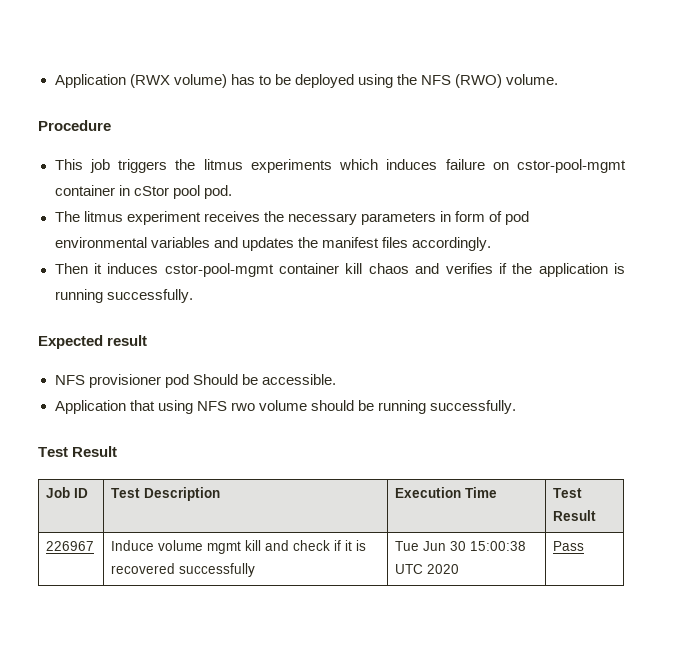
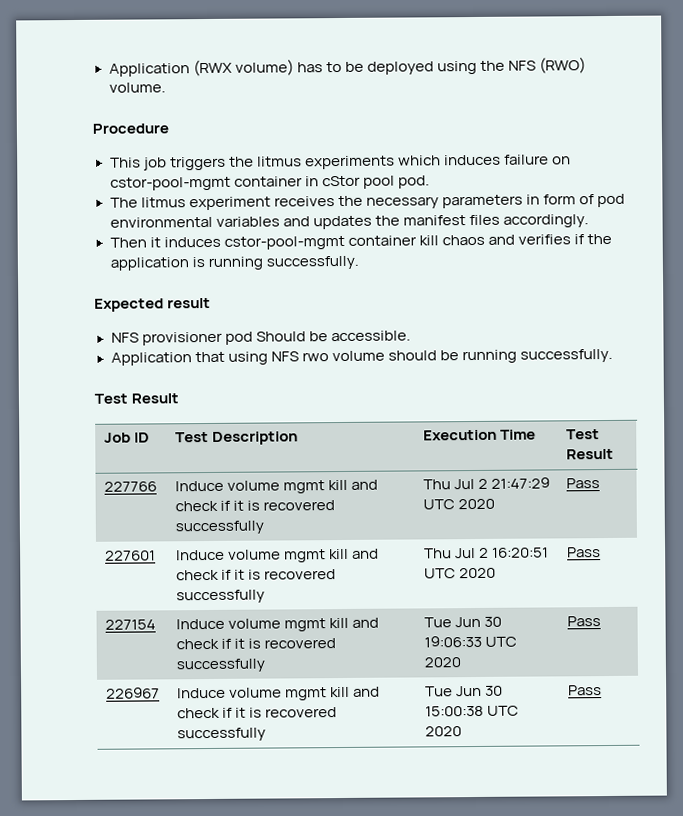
+ 227766 | Induce volume mgmt kill and check if it is recovered successfully | Thu Jul 2 21:47:29 UTC 2020 | Pass
+ 227601 | Induce volume mgmt kill and check if it is recovered successfully | Thu Jul 2 16:20:51 UTC 2020 | Pass
+ 227154 | Induce volume mgmt kill and check if it is recovered successfully | Tue Jun 30 19:06:33 UTC 2020 | Pass

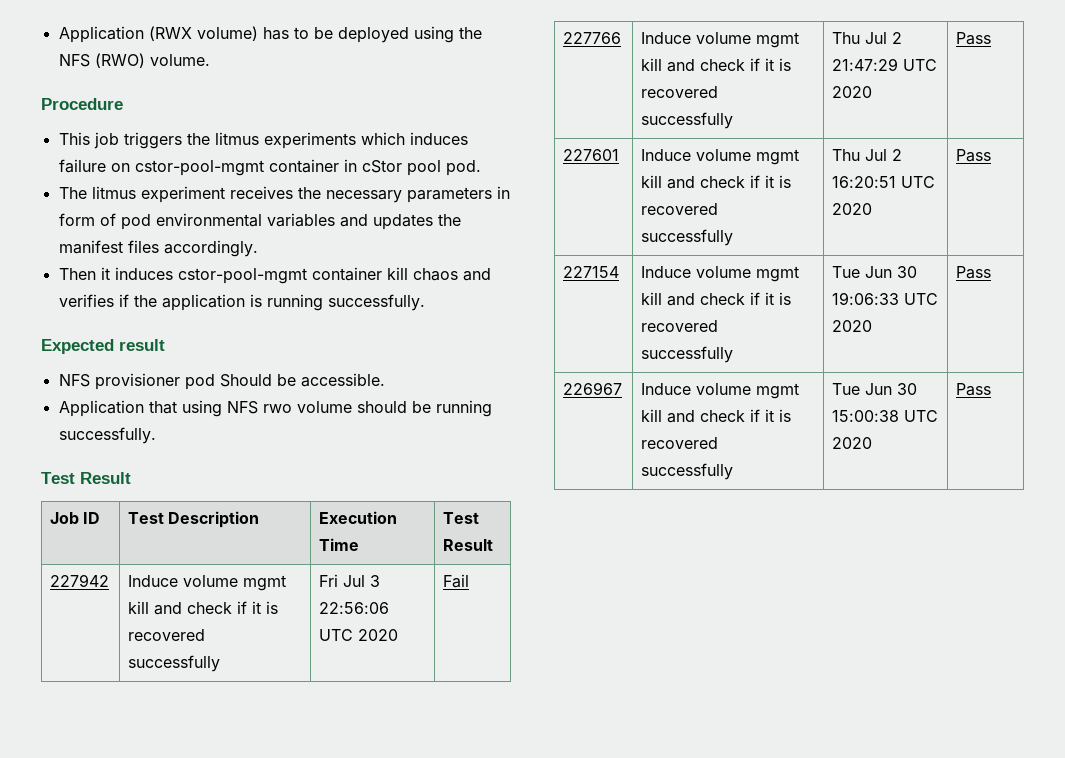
+ 227942 | Induce volume mgmt kill and check if it is recovered successfully | Fri Jul 3 22:56:06 UTC 2020 | Fail

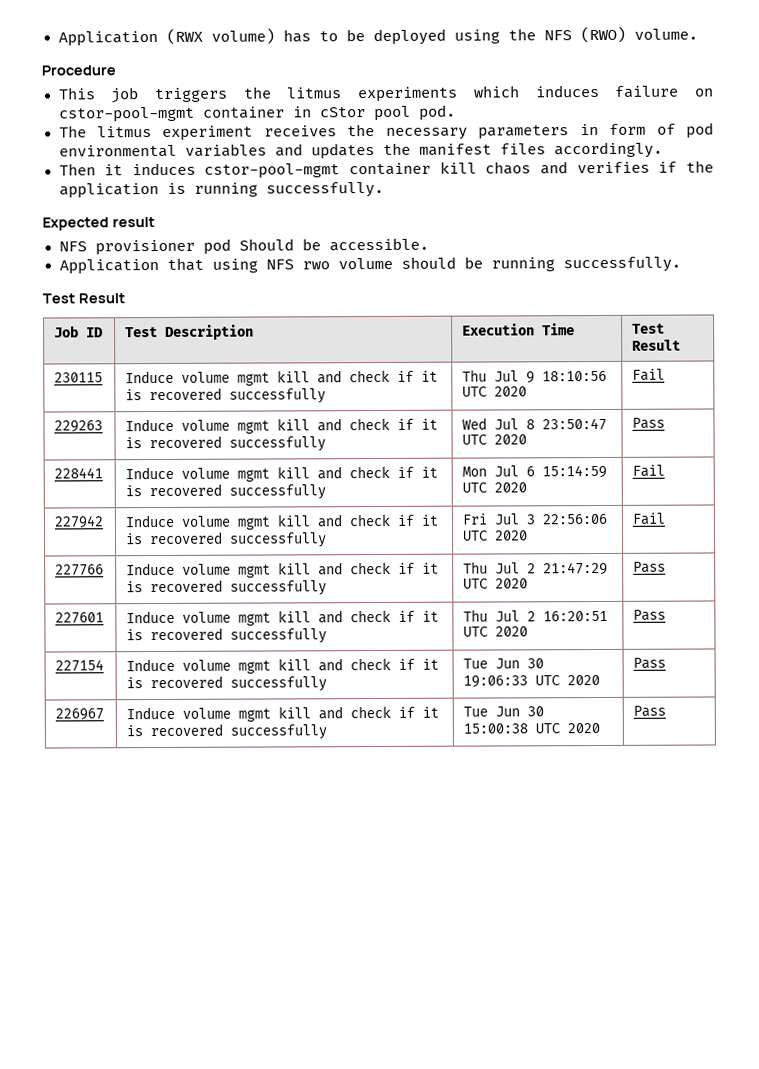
+ 230115 | Induce volume mgmt kill and check if it is recovered successfully | Thu Jul 9 18:10:56 UTC 2020 | Fail
+ 229263 | Induce volume mgmt kill and check if it is recovered successfully | Wed Jul 8 23:50:47 UTC 2020 | Pass
+ 228441 | Induce volume mgmt kill and check if it is recovered successfully | Mon Jul 6 15:14:59 UTC 2020 | Fail

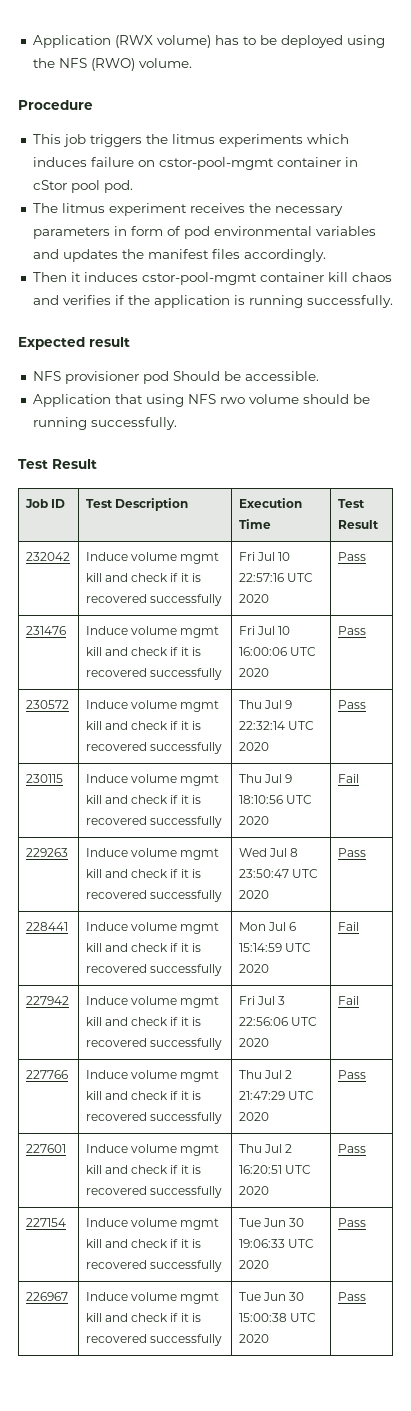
+ 232042 | Induce volume mgmt kill and check if it is recovered successfully | Fri Jul 10 22:57:16 UTC 2020 | Pass
+ 231476 | Induce volume mgmt kill and check if it is recovered successfully | Fri Jul 10 16:00:06 UTC 2020 | Pass
+ 230572 | Induce volume mgmt kill and check if it is recovered successfully | Thu Jul 9 22:32:14 UTC 2020 | Pass

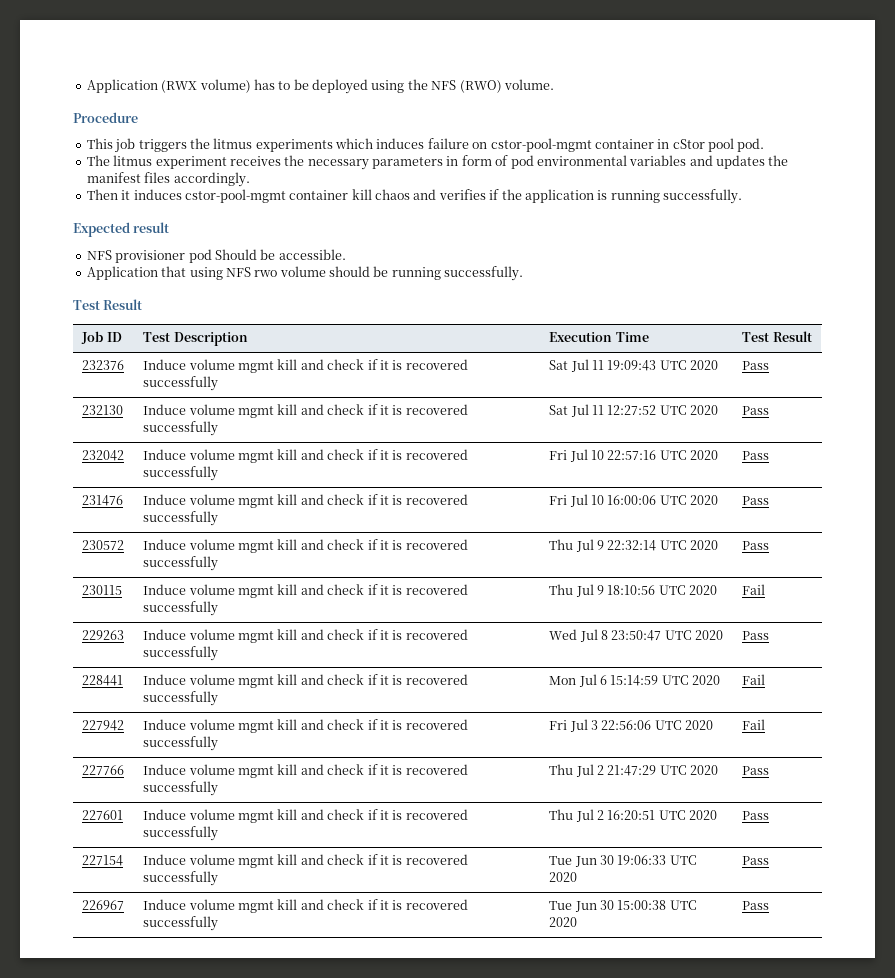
+ 232376 | Induce volume mgmt kill and check if it is recovered successfully | Sat Jul 11 19:09:43 UTC 2020 | Pass
+ 232130 | Induce volume mgmt kill and check if it is recovered successfully | Sat Jul 11 12:27:52 UTC 2020 | Pass

